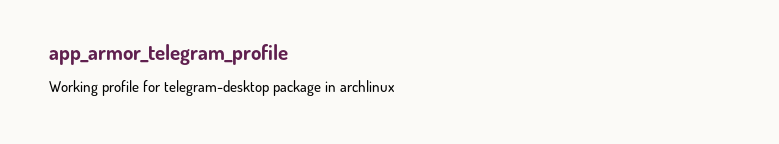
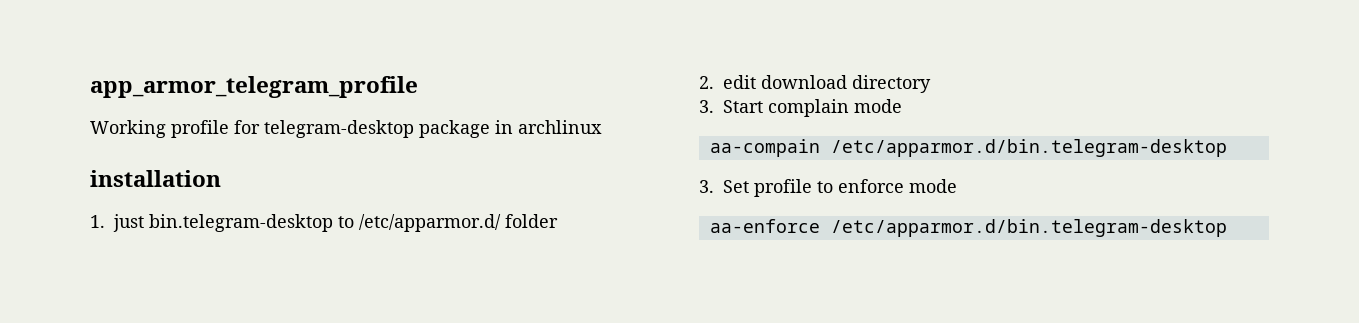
+ installation
+ 1. just bin.telegram-desktop to /etc/apparmor.d/ folder
+ 2. edit download directory
+ 3. Start complain mode
+ aa-compain /etc/apparmor.d/bin.telegram-desktop
+ 3. Set profile to enforce mode
+ aa-enforce /etc/apparmor.d/bin.telegram-desktop

